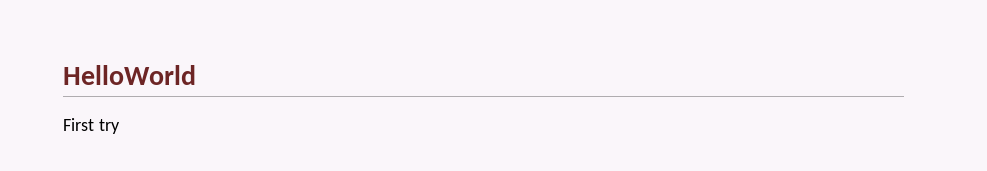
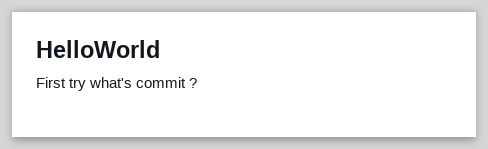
- First try
+ First try what's commit ?

